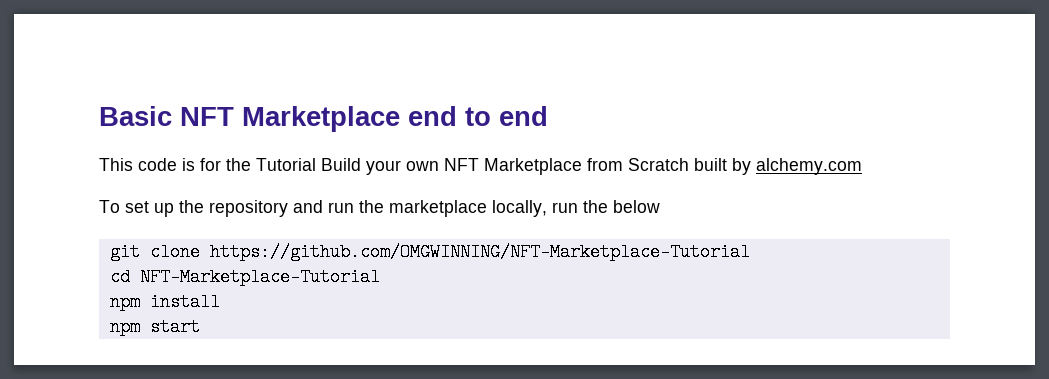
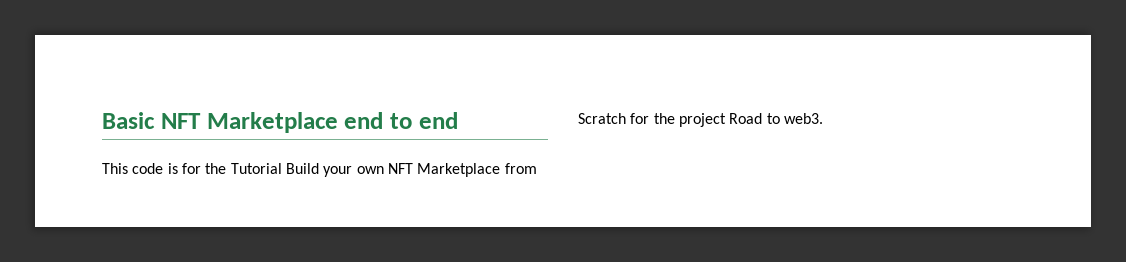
- This code is for the Tutorial Build your own NFT Marketplace from Scratch built by alchemy.com
- To set up the repository and run the marketplace locally, run the below
- git clone https://github.com/OMGWINNING/NFT-Marketplace-Tutorial
- cd NFT-Marketplace-Tutorial
- npm install
- npm start
+ This code is for the Tutorial Build your own NFT Marketplace from Scratch for the project Road to web3.

